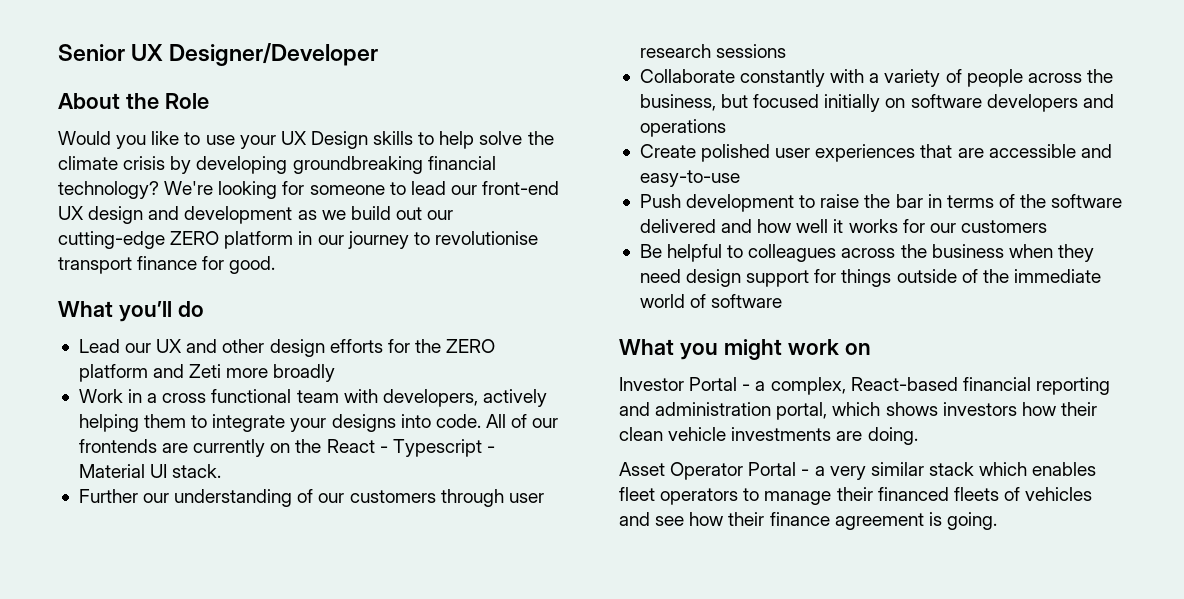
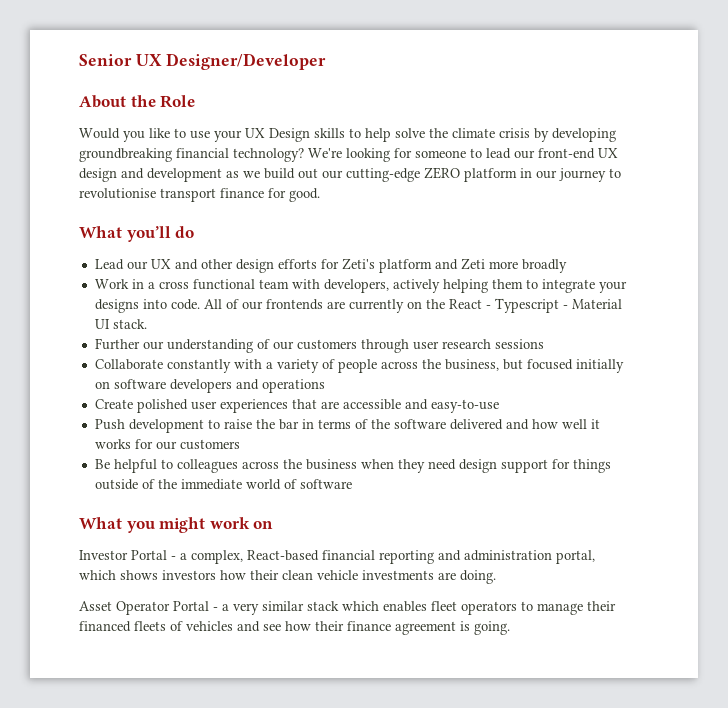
- Lead our UX and other design efforts for the ZERO platform and Zeti more broadly
+ Lead our UX and other design efforts for Zeti's platform and Zeti more broadly

